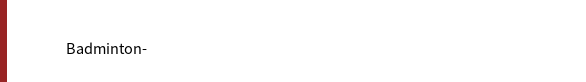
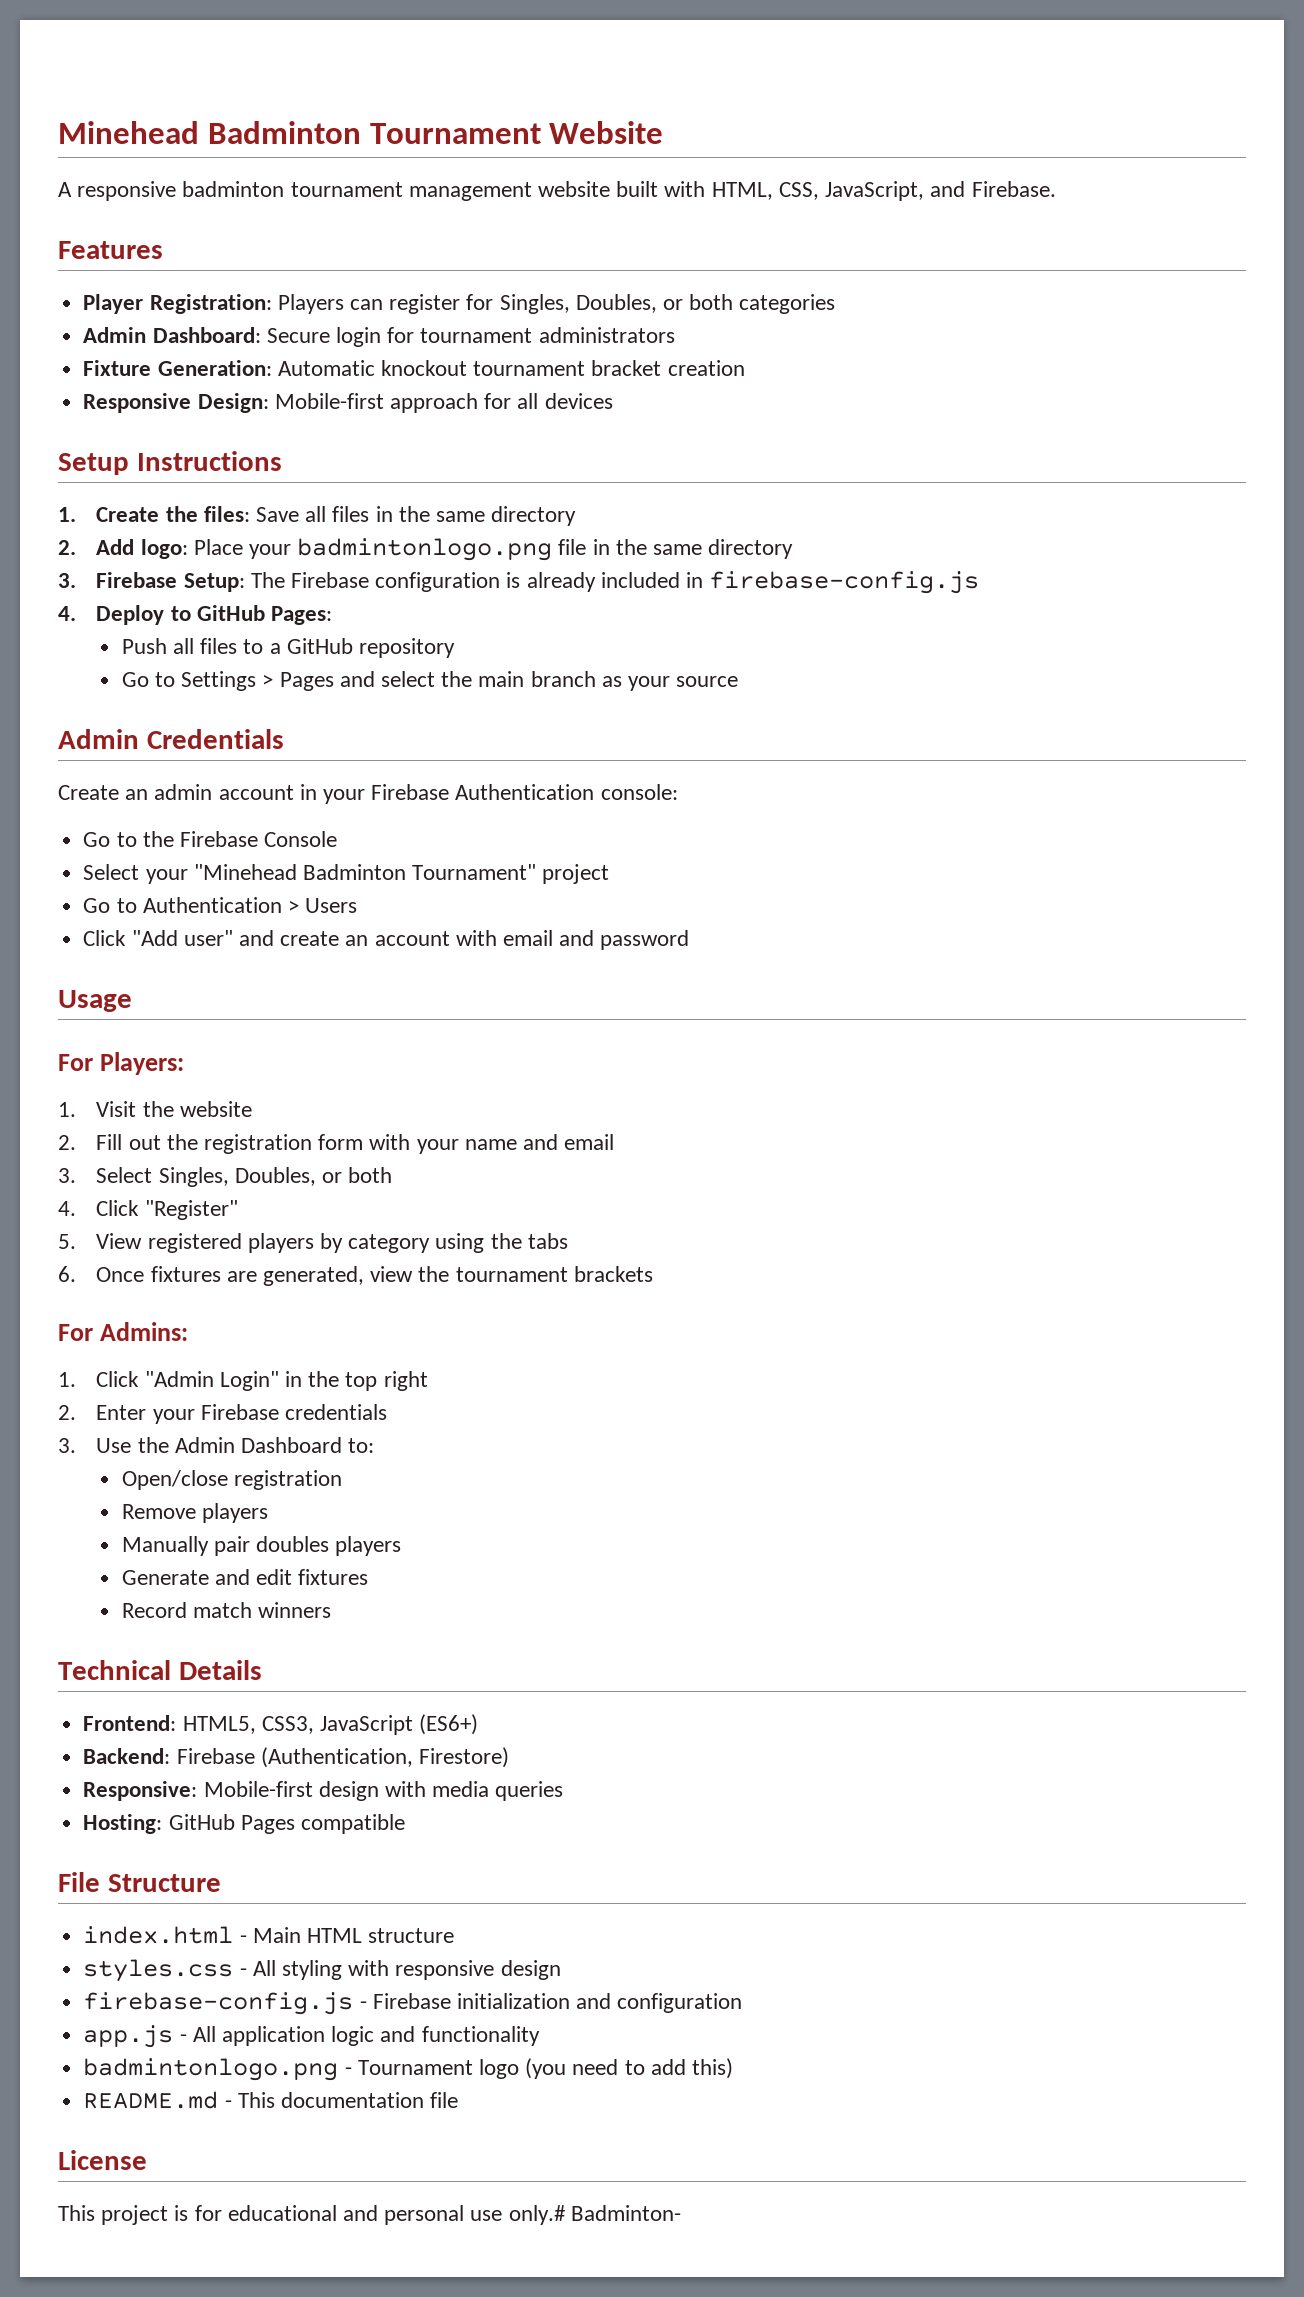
- Badminton-
+ Minehead Badminton Tournament Website
+ A responsive badminton tournament management website built with HTML, CSS, JavaScript, and Firebase.
+ Features
+ Player Registration: Players can register for Singles, Doubles, or both categories
+ Admin Dashboard: Secure login for tournament administrators
+ Fixture Generation: Automatic knockout tournament bracket creation
+ Responsive Design: Mobile-first approach for all devices
+ Setup Instructions
+ 1. Create the files: Save all files in the same directory
+ 2. Add logo: Place your badmintonlogo.png file in the same directory
+ 3. Firebase Setup: The Firebase configuration is already included in firebase-config.js
+ 4. Deploy to GitHub Pages:
+ Push all files to a GitHub repository
+ Go to Settings > Pages and select the main branch as your source
+ Admin Credentials
+ Create an admin account in your Firebase Authentication console:
+ Go to the Firebase Console
+ Select your "Minehead Badminton Tournament" project
+ Go to Authentication > Users
+ Click "Add user" and create an account with email and password
+ Usage
+ For Players:
+ 1. Visit the website
+ 2. Fill out the registration form with your name and email
+ 3. Select Singles, Doubles, or both
+ 4. Click "Register"
+ 5. View registered players by category using the tabs
+ 6. Once fixtures are generated, view the tournament brackets
+ For Admins:
+ 1. Click "Admin Login" in the top right
+ 2. Enter your Firebase credentials
+ 3. Use the Admin Dashboard to:
+ Open/close registration
+ Remove players
+ Manually pair doubles players
+ Generate and edit fixtures
+ Record match winners
+ Technical Details
+ Frontend: HTML5, CSS3, JavaScript (ES6+)
+ Backend: Firebase (Authentication, Firestore)
+ Responsive: Mobile-first design with media queries
+ Hosting: GitHub Pages compatible
+ File Structure
+ index.html - Main HTML structure
+ styles.css - All styling with responsive design
+ firebase-config.js - Firebase initialization and configuration
+ app.js - All application logic and functionality
+ badmintonlogo.png - Tournament logo (you need to add this)
+ README.md - This documentation file
+ License
+ This project is for educational and personal use only.# Badminton-

